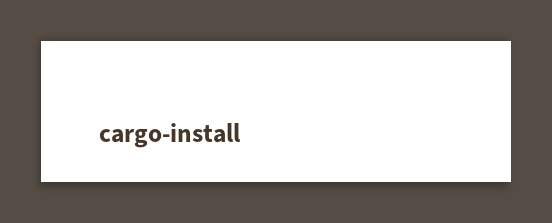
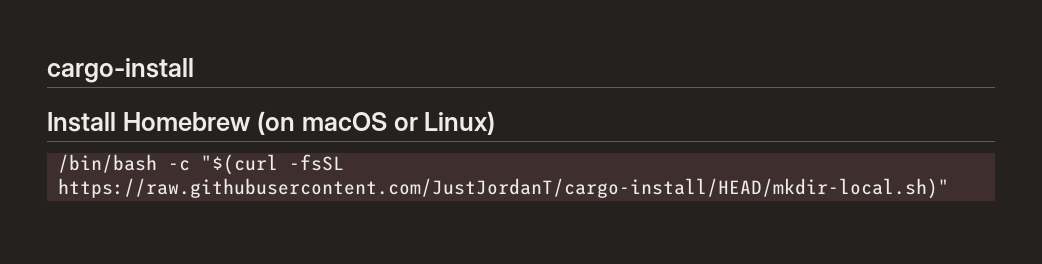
+ Install Homebrew (on macOS or Linux)
+ /bin/bash -c "$(curl -fsSL https://raw.githubusercontent.com/JustJordanT/cargo-install/HEAD/mkdir-local.sh)"

